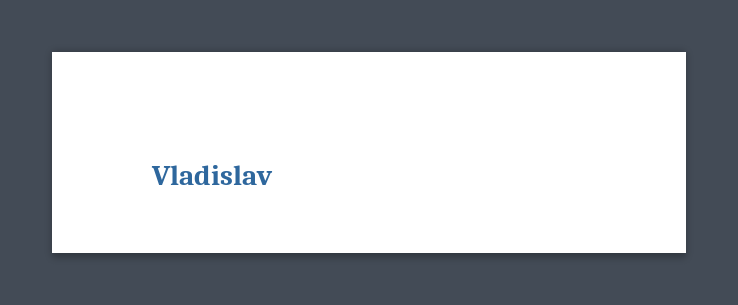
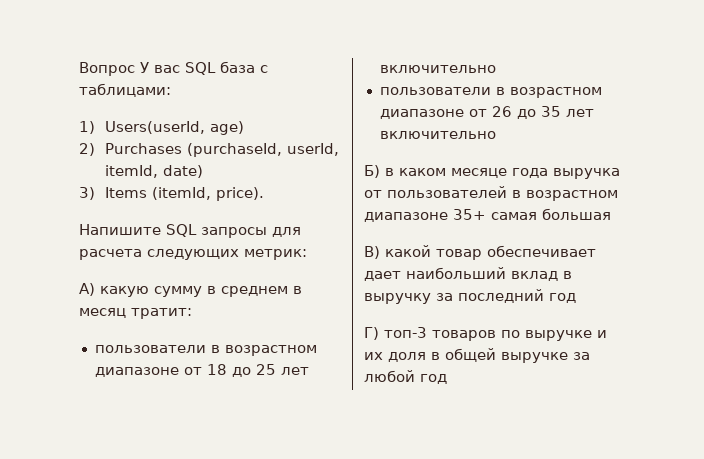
- Vladislav
+ Вопрос У вас SQL база с таблицами:
+ 1) Users(userId, age)
+ 2) Purchases (purchaseId, userId, itemId, date)
+ 3) Items (itemId, price).
+ Напишите SQL запросы для расчета следующих метрик:
+ А) какую сумму в среднем в месяц тратит:
+ пользователи в возрастном диапазоне от 18 до 25 лет включительно
+ пользователи в возрастном диапазоне от 26 до 35 лет включительно
+ Б) в каком месяце года выручка от пользователей в возрастном диапазоне 35+ самая большая
+ В) какой товар обеспечивает дает наибольший вклад в выручку за последний год
+ Г) топ-3 товаров по выручке и их доля в общей выручке за любой год

